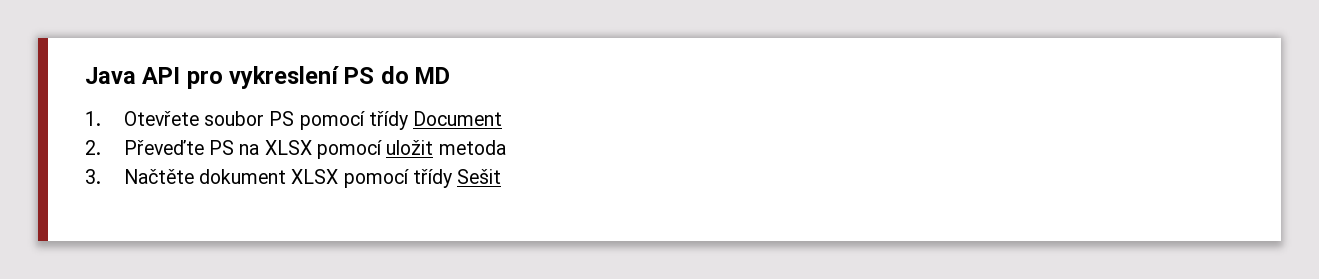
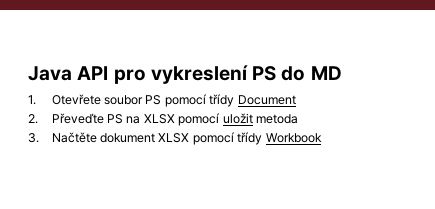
- 3. Načtěte dokument XLSX pomocí třídy Sešit
+ 3. Načtěte dokument XLSX pomocí třídy Workbook

